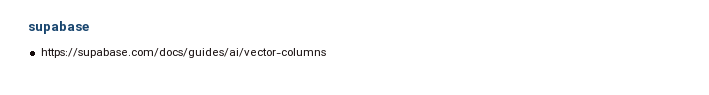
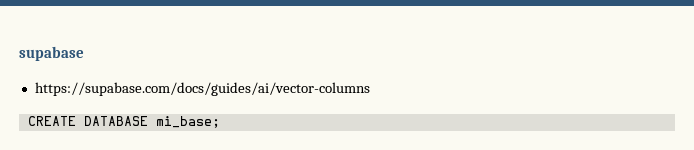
+ CREATE DATABASE mi_base;

